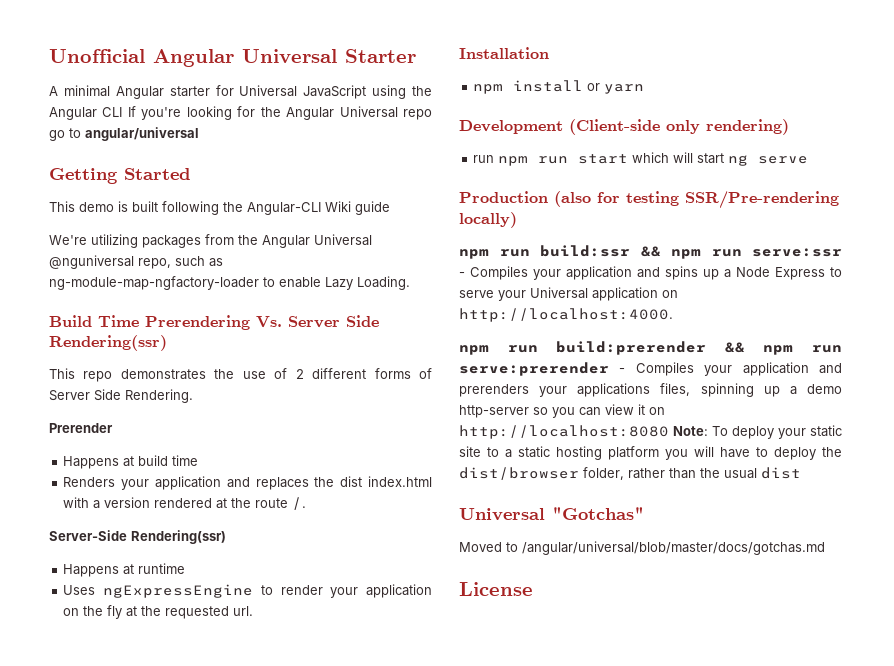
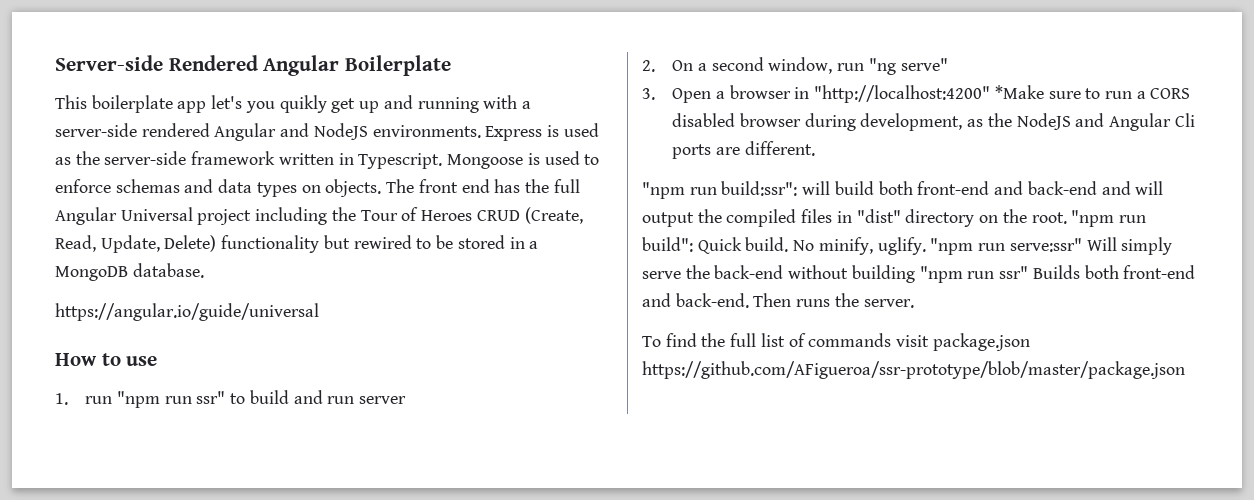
- Unofficial Angular Universal Starter
- A minimal Angular starter for Universal JavaScript using the Angular CLI If you're looking for the Angular Universal repo go to angular/universal
- Getting Started
- This demo is built following the Angular-CLI Wiki guide
- We're utilizing packages from the Angular Universal @nguniversal repo, such as ng-module-map-ngfactory-loader to enable Lazy Loading.
- Build Time Prerendering Vs. Server Side Rendering(ssr)
- This repo demonstrates the use of 2 different forms of Server Side Rendering.
- Prerender
- Happens at build time
- Renders your application and replaces the dist index.html with a version rendered at the route /.
- Server-Side Rendering(ssr)
- Happens at runtime
- Uses ngExpressEngine to render your application on the fly at the requested url.
- Installation
- npm install or yarn
- Development (Client-side only rendering)
- run npm run start which will start ng serve
- Production (also for testing SSR/Pre-rendering locally)
- npm run build:ssr && npm run serve:ssr - Compiles your application and spins up a Node Express to serve your Universal application on http://localhost:4000.
- npm run build:prerender && npm run serve:prerender - Compiles your application and prerenders your applications files, spinning up a demo http-server so you can view it on http://localhost:8080 Note: To deploy your static site to a static hosting platform you will have to deploy the dist/browser folder, rather than the usual dist
- Universal "Gotchas"
- Moved to /angular/universal/blob/master/docs/gotchas.md
- License
+ Server-side Rendered Angular Boilerplate
+ This boilerplate app let's you quikly get up and running with a server-side rendered Angular and NodeJS environments. Express is used as the server-side framework written in Typescript. Mongoose is used to enforce schemas and data types on objects. The front end has the full Angular Universal project including the Tour of Heroes CRUD (Create, Read, Update, Delete) functionality but rewired to be stored in a MongoDB database.
+ https://angular.io/guide/universal
+ How to use
+ 1. run "npm run ssr" to build and run server
+ 2. On a second window, run "ng serve"
+ 3. Open a browser in "http://localhost:4200" *Make sure to run a CORS disabled browser during development, as the NodeJS and Angular Cli ports are different.
+ "npm run build:ssr": will build both front-end and back-end and will output the compiled files in "dist" directory on the root. "npm run build": Quick build. No minify, uglify. "npm run serve:ssr" Will simply serve the back-end without building "npm run ssr" Builds both front-end and back-end. Then runs the server.
+ To find the full list of commands visit package.json https://github.com/AFigueroa/ssr-prototype/blob/master/package.json

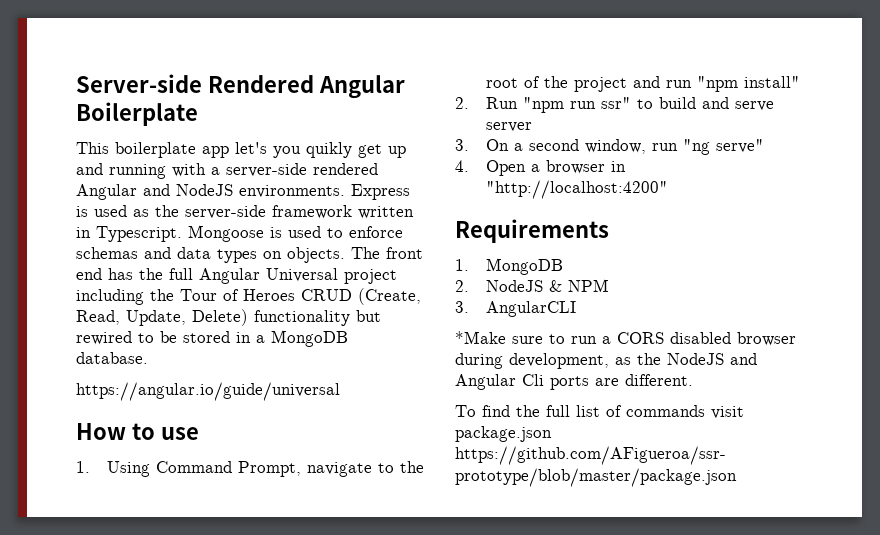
- 1. run "npm run ssr" to build and run server
+ 1. Using Command Prompt, navigate to the root of the project and run "npm install"
+ 2. Run "npm run ssr" to build and serve server
- 2. On a second window, run "ng serve"
+ 3. On a second window, run "ng serve"
- 3. Open a browser in "http://localhost:4200" *Make sure to run a CORS disabled browser during development, as the NodeJS and Angular Cli ports are different.
+ 4. Open a browser in "http://localhost:4200"
+ Requirements
+ 1. MongoDB
+ 2. NodeJS & NPM
+ 3. AngularCLI
+ *Make sure to run a CORS disabled browser during development, as the NodeJS and Angular Cli ports are different.
- "npm run build:ssr": will build both front-end and back-end and will output the compiled files in "dist" directory on the root. "npm run build": Quick build. No minify, uglify. "npm run serve:ssr" Will simply serve the back-end without building "npm run ssr" Builds both front-end and back-end. Then runs the server.

